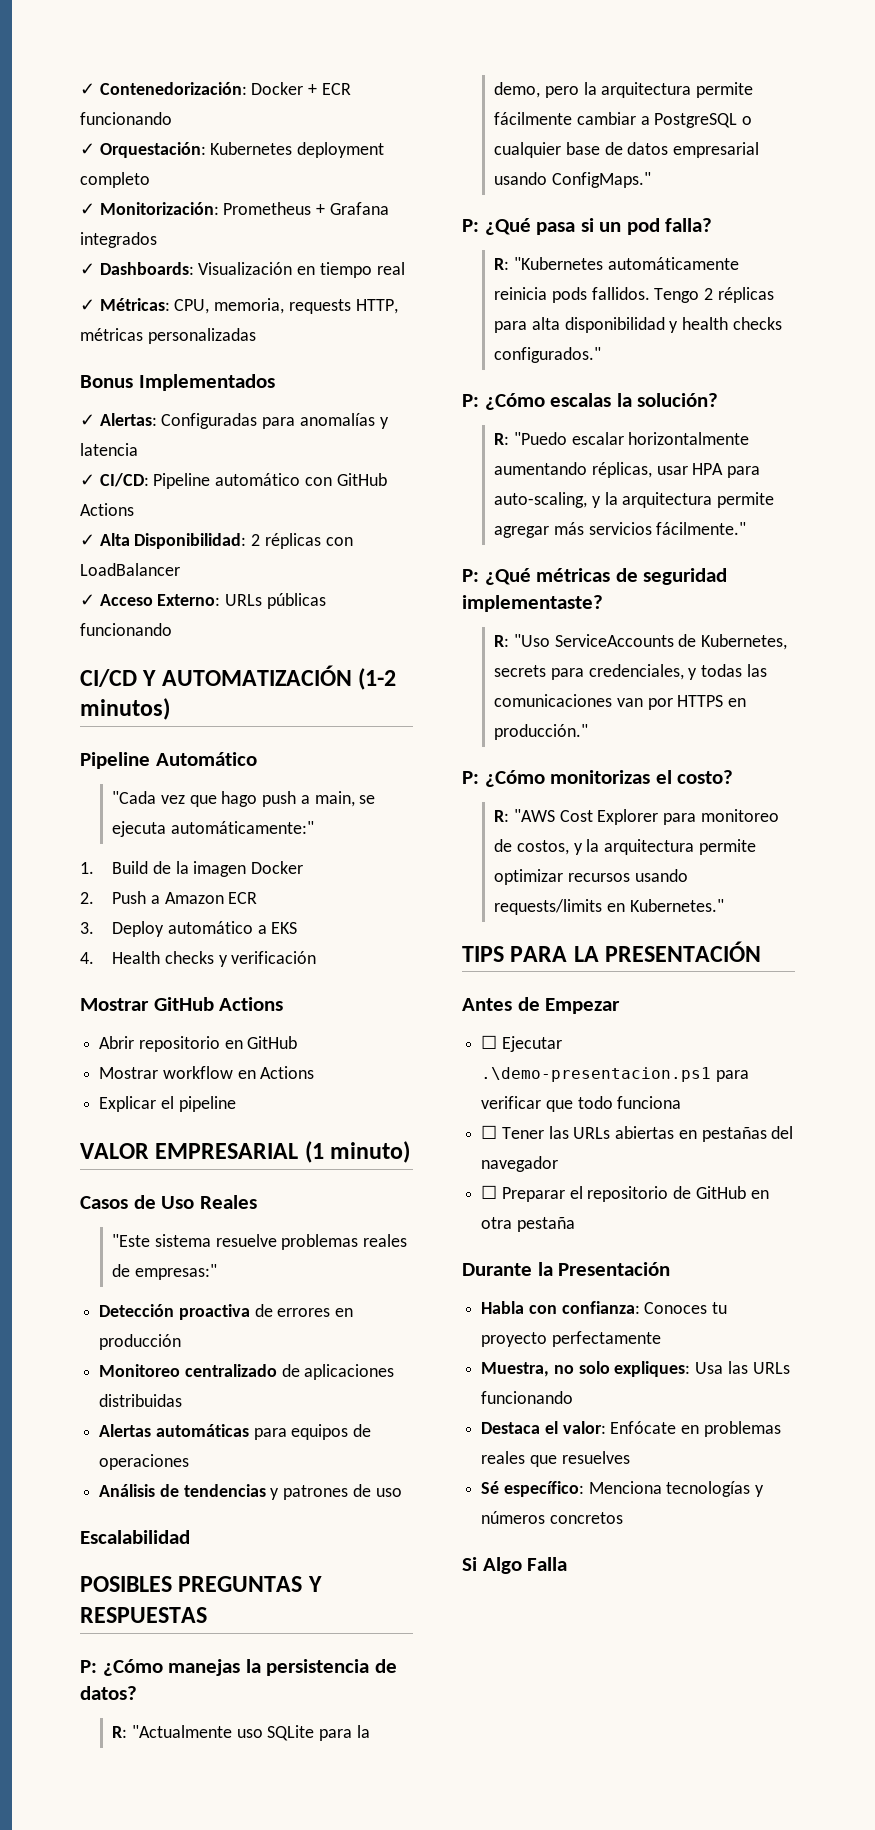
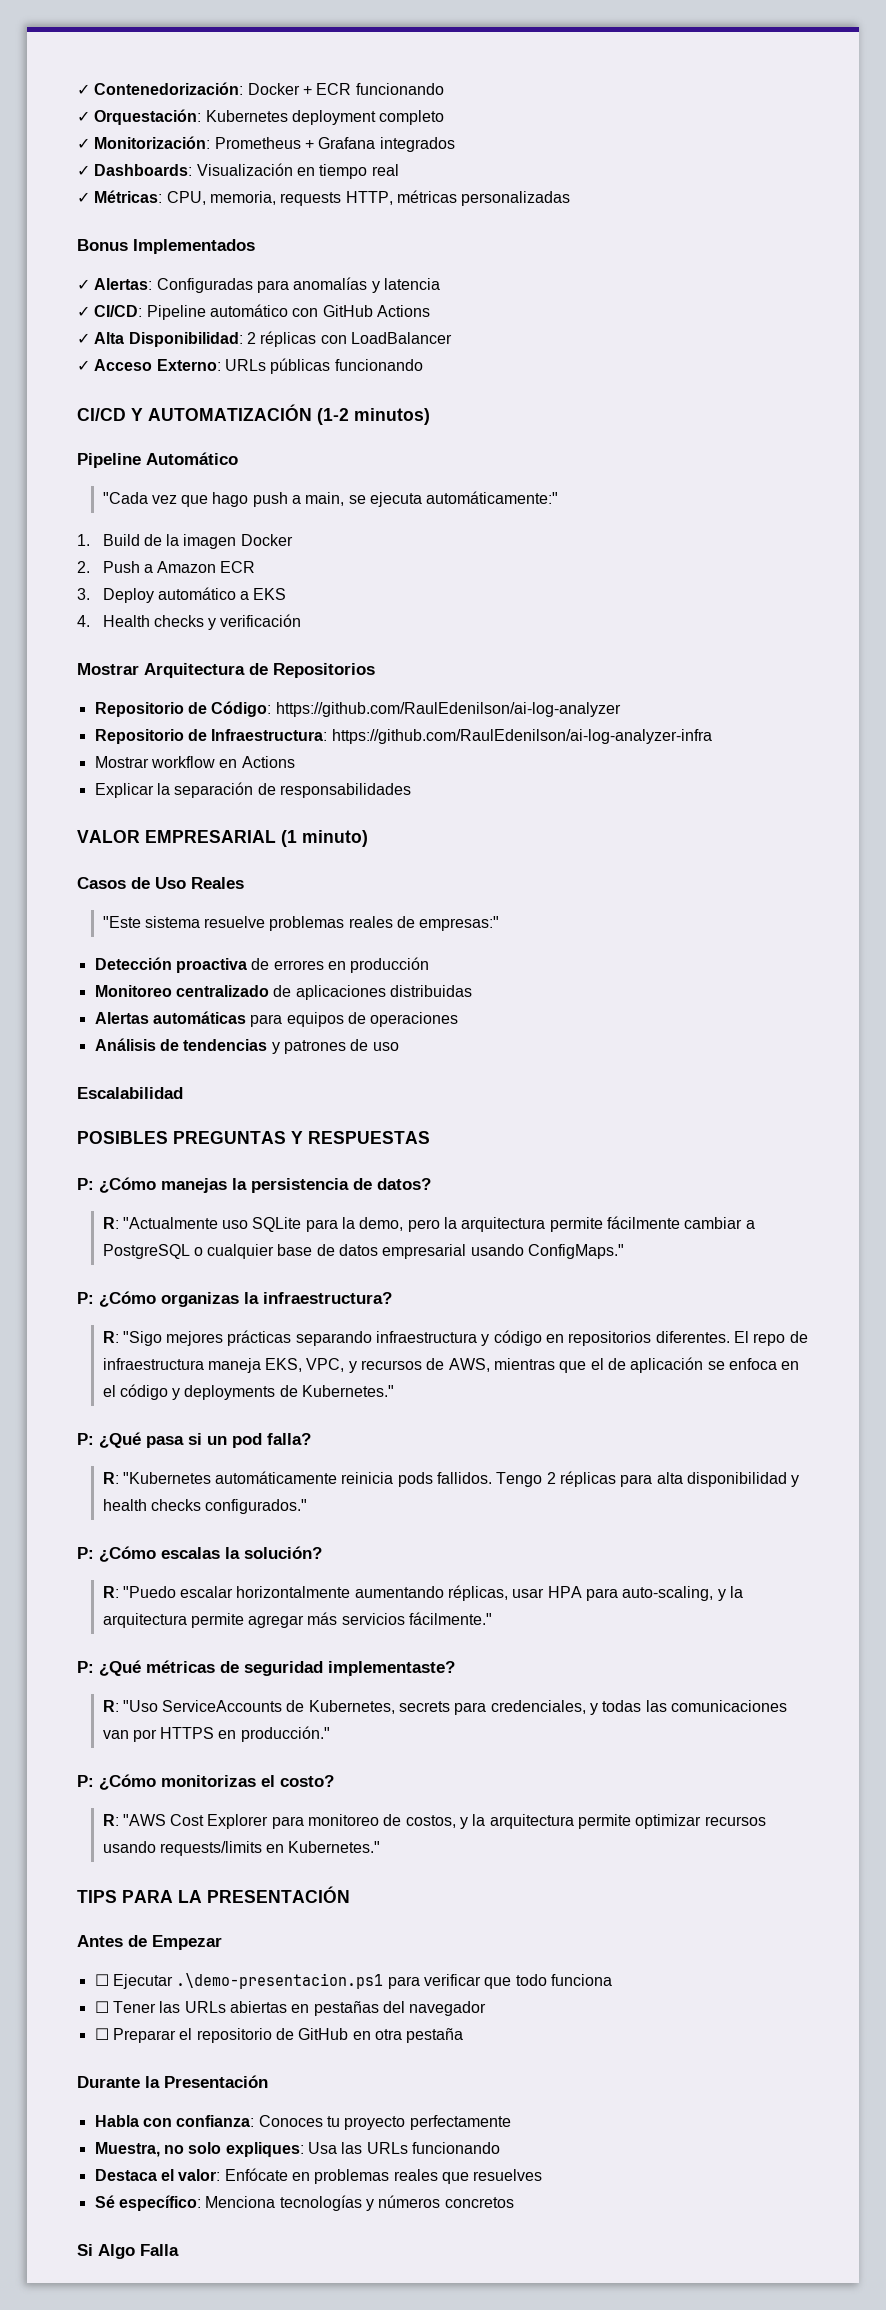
- Mostrar GitHub Actions
- Abrir repositorio en GitHub
+ Mostrar Arquitectura de Repositorios
+ Repositorio de Código: https://github.com/RaulEdenilson/ai-log-analyzer
+ Repositorio de Infraestructura: https://github.com/RaulEdenilson/ai-log-analyzer-infra
- Explicar el pipeline
+ Explicar la separación de responsabilidades
+ P: ¿Cómo organizas la infraestructura?
+ R: "Sigo mejores prácticas separando infraestructura y código en repositorios diferentes. El repo de infraestructura maneja EKS, VPC, y recursos de AWS, mientras que el de aplicación se enfoca en el código y deployments de Kubernetes."

